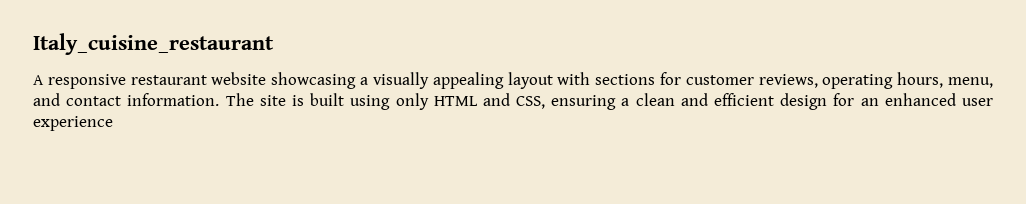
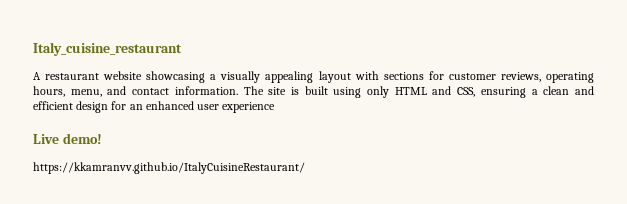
- A responsive restaurant website showcasing a visually appealing layout with sections for customer reviews, operating hours, menu, and contact information.
+ A restaurant website showcasing a visually appealing layout with sections for customer reviews, operating hours, menu, and contact information.
+ Live demo!
+ https://kkamranvv.github.io/ItalyCuisineRestaurant/

